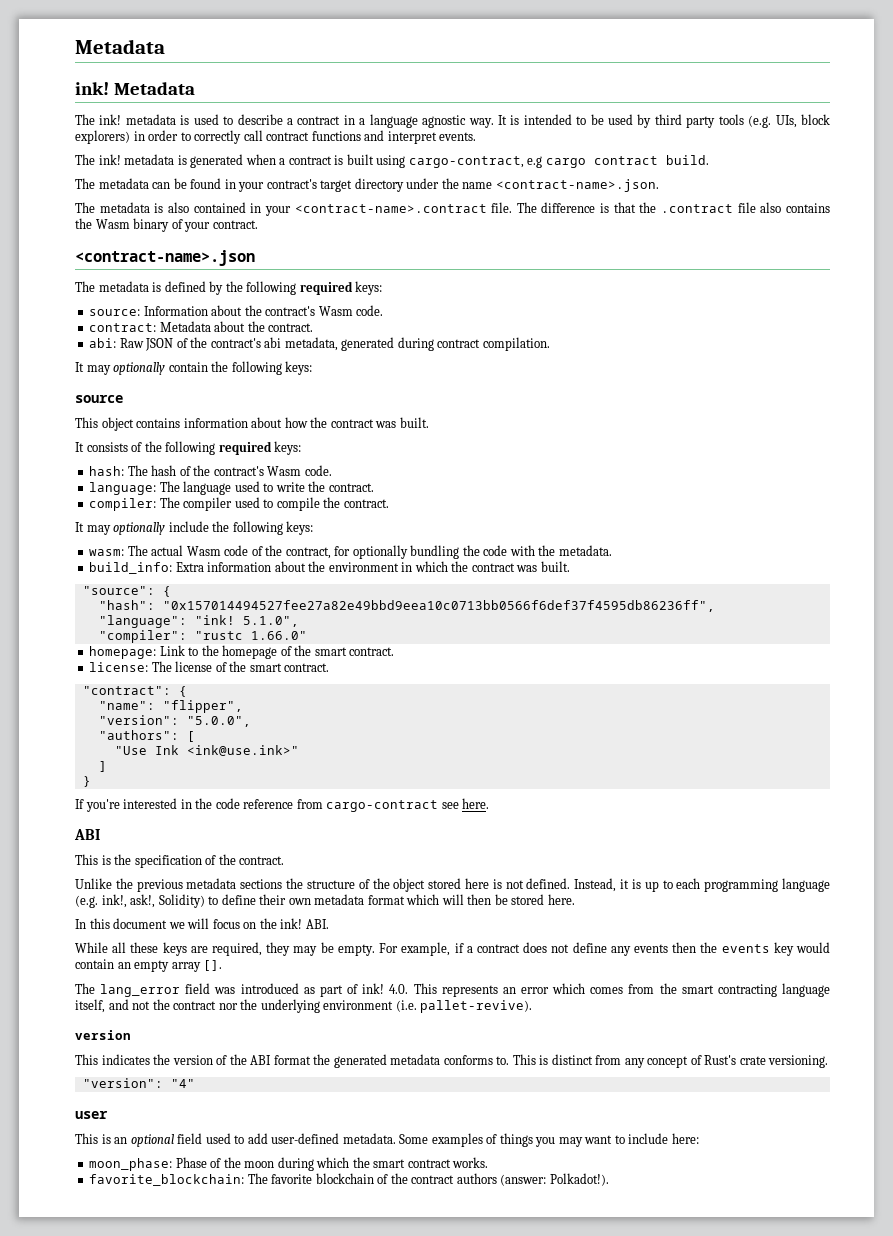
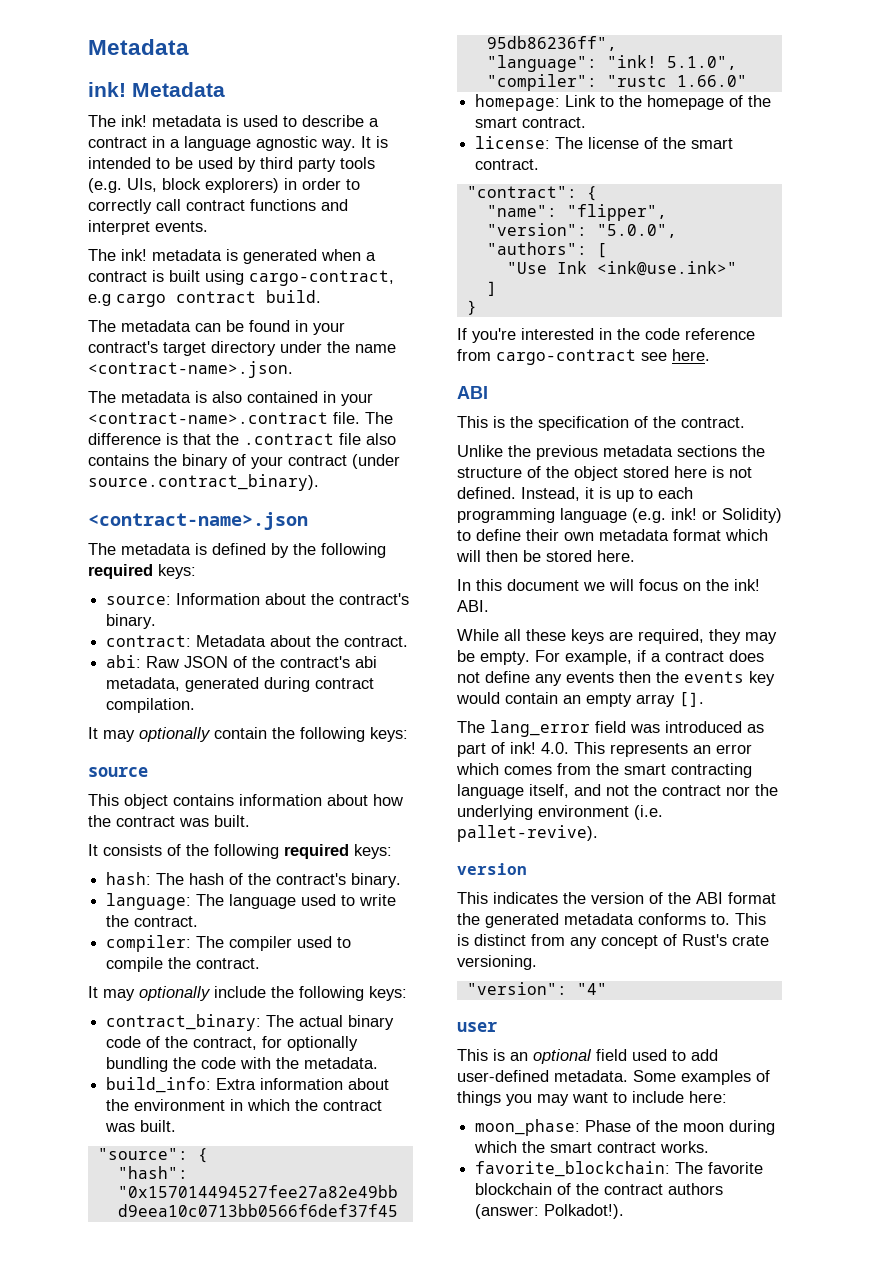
- The difference is that the .contract file also contains the Wasm binary of your contract.
+ The difference is that the .contract file also contains the binary of your contract (under source.contract_binary).
- source: Information about the contract's Wasm code.
+ source: Information about the contract's binary.
- hash: The hash of the contract's Wasm code.
+ hash: The hash of the contract's binary.
- wasm: The actual Wasm code of the contract, for optionally bundling the code with the metadata.
+ contract_binary: The actual binary code of the contract, for optionally bundling the code with the metadata.
- Instead, it is up to each programming language (e.g. ink!, ask!, Solidity) to define their own metadata format which will then be stored here.
+ Instead, it is up to each programming language (e.g. ink! or Solidity) to define their own metadata format which will then be stored here.

